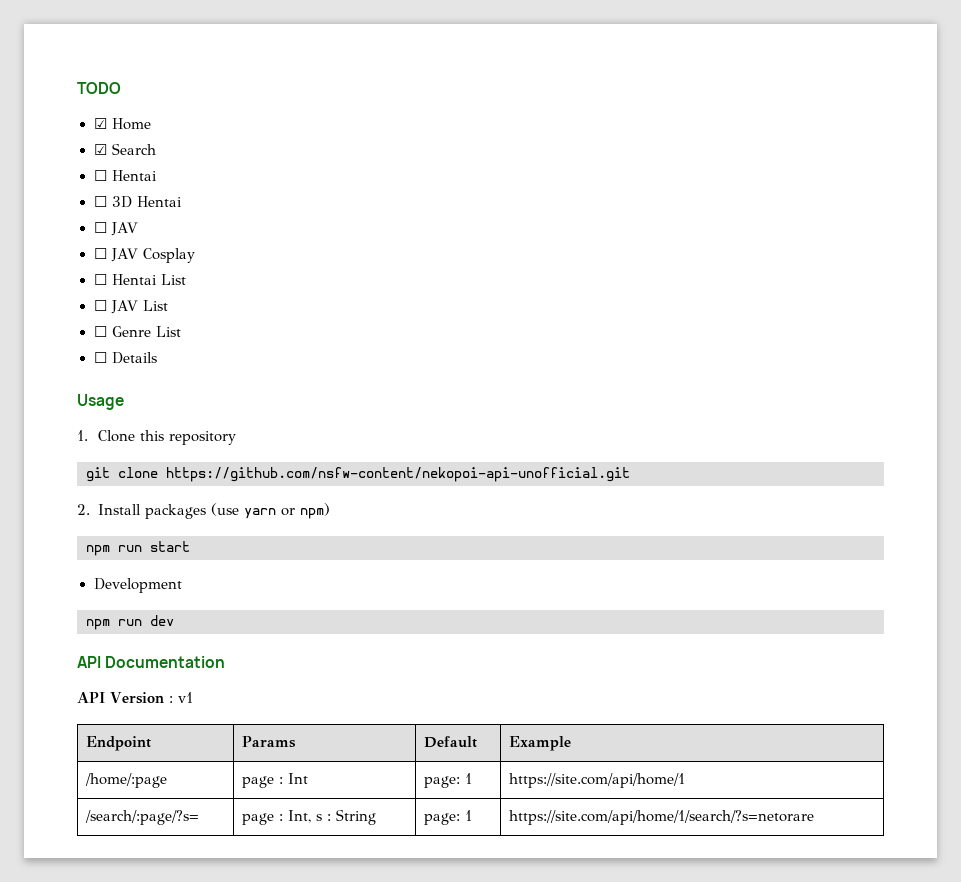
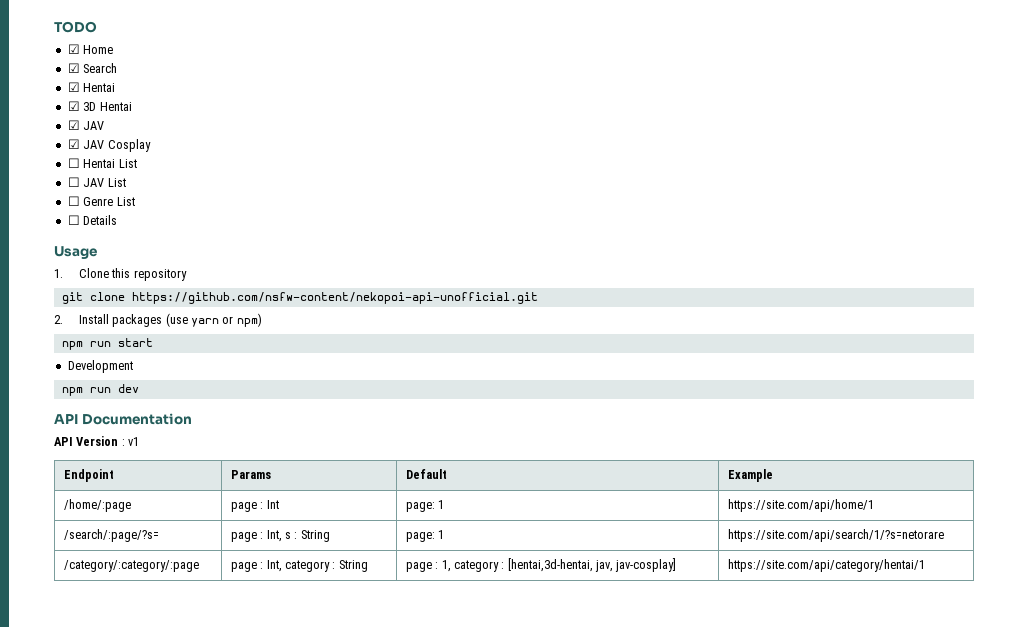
  ☑ Search
- ☐ Hentai
- ☐ 3D Hentai
- ☐ JAV
+ ☑ Hentai
+ ☑ 3D Hentai
+ ☑ JAV
- ☐ JAV Cosplay
+ ☑ JAV Cosplay
- /search/:page/?s= | page : Int, s : String | page: 1 | https://site.com/api/home/1/search/?s=netorare
+ /search/:page/?s= | page : Int, s : String | page: 1 | https://site.com/api/search/1/?s=netorare
+ /category/:category/:page | page : Int, category : String | page : 1, category : [hentai,3d-hentai, jav, jav-cosplay] | https://site.com/api/category/hentai/1

